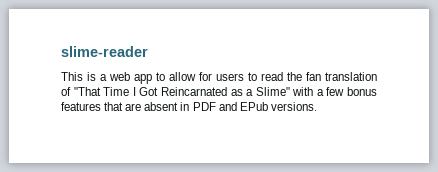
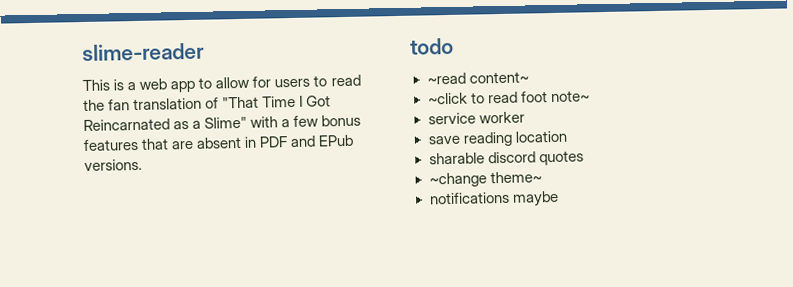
+ todo
+ ~read content~
+ ~click to read foot note~
+ service worker
+ save reading location
+ sharable discord quotes
+ ~change theme~
+ notifications maybe

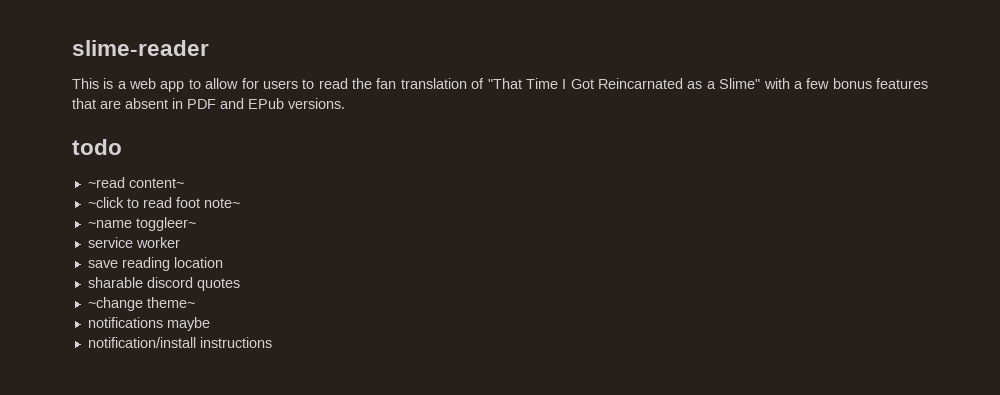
+ ~name toggleer~
+ notification/install instructions

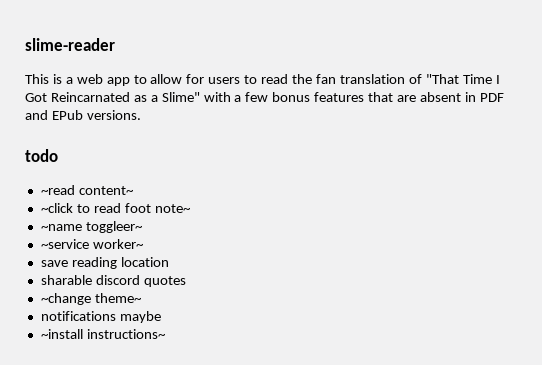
- service worker
+ ~service worker~
- notification/install instructions
+ ~install instructions~

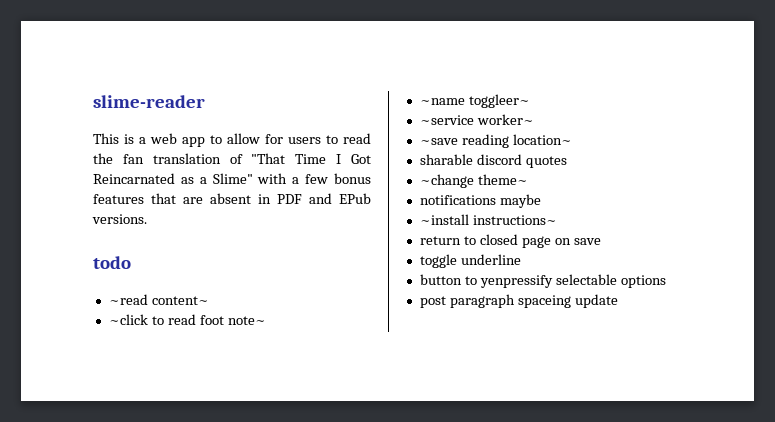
- save reading location
+ ~save reading location~
+ return to closed page on save
+ toggle underline
+ button to yenpressify selectable options
+ post paragraph spaceing update

